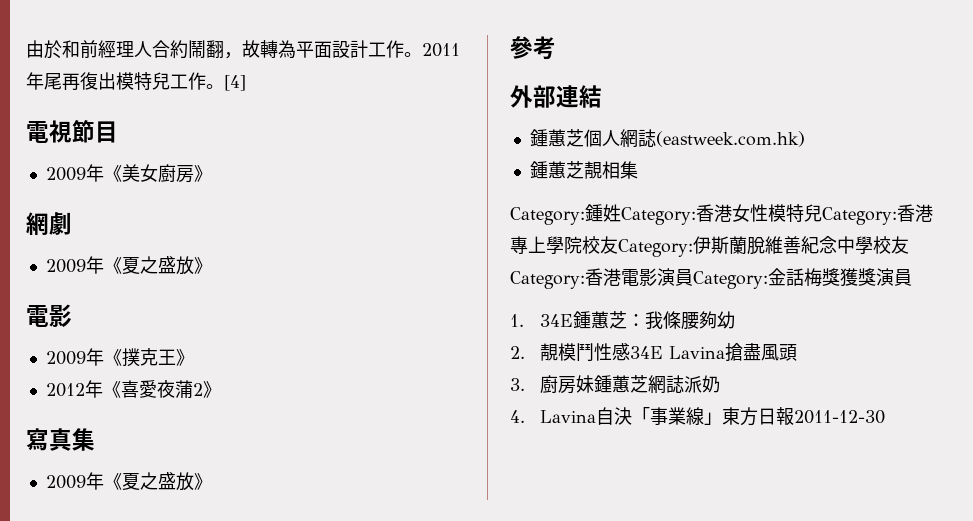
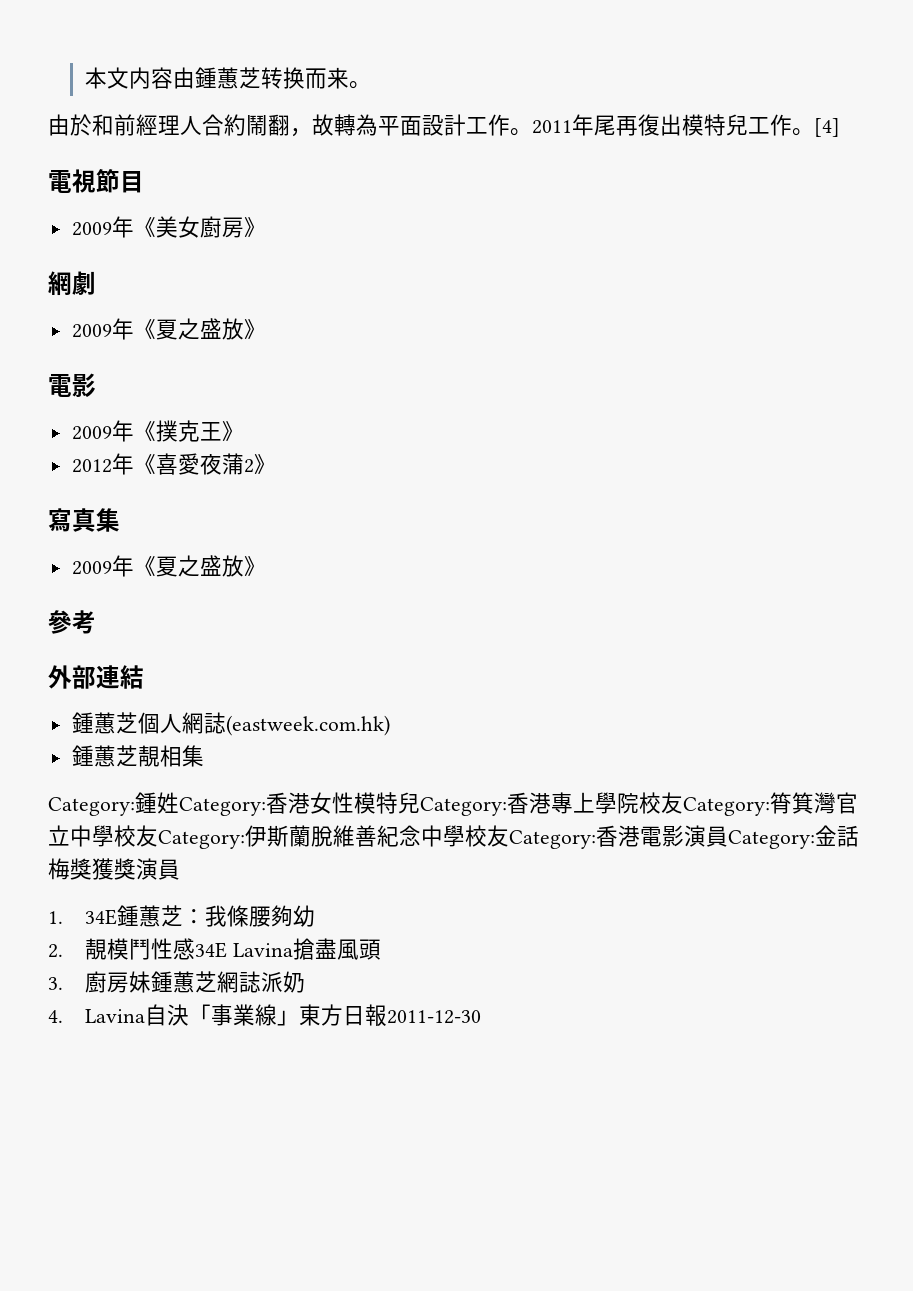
+ 本文内容由鍾蕙芝转换而来。
- Category:鍾姓Category:香港女性模特兒Category:香港專上學院校友Category:伊斯蘭脫維善紀念中學校友Category:香港電影演員Category:金話梅獎獲獎演員
+ Category:鍾姓Category:香港女性模特兒Category:香港專上學院校友Category:筲箕灣官立中學校友Category:伊斯蘭脫維善紀念中學校友Category:香港電影演員Category:金話梅獎獲獎演員

